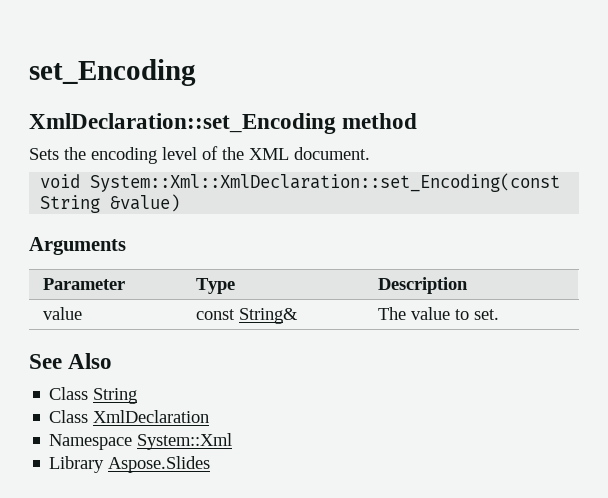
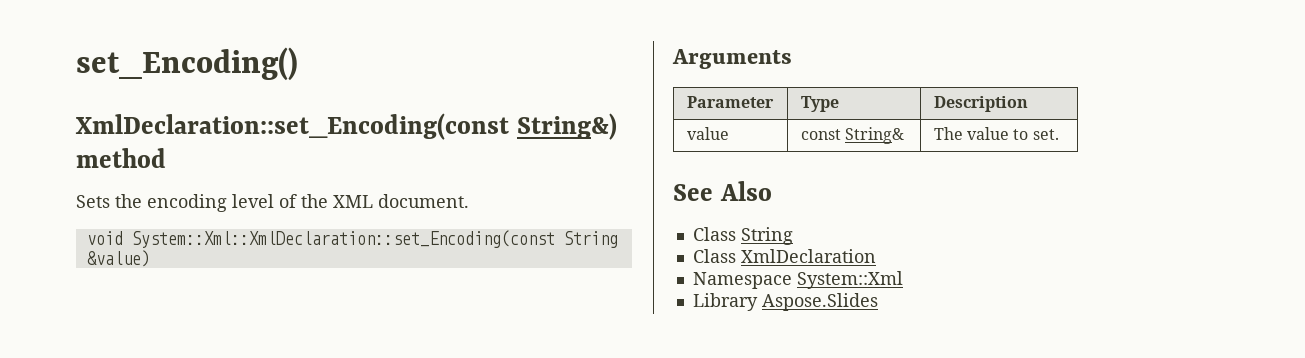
- set_Encoding
- XmlDeclaration::set_Encoding method
+ set_Encoding()
+ XmlDeclaration::set_Encoding(const String&) method

